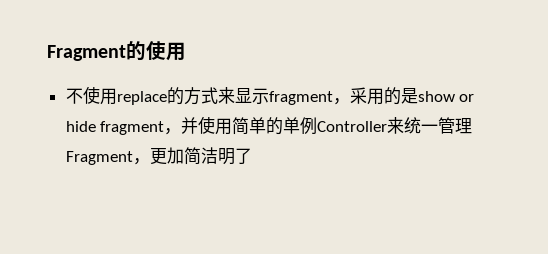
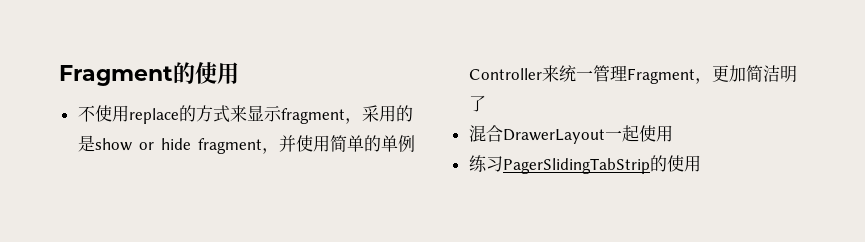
+ 混合DrawerLayout一起使用
+ 练习PagerSlidingTabStrip的使用

